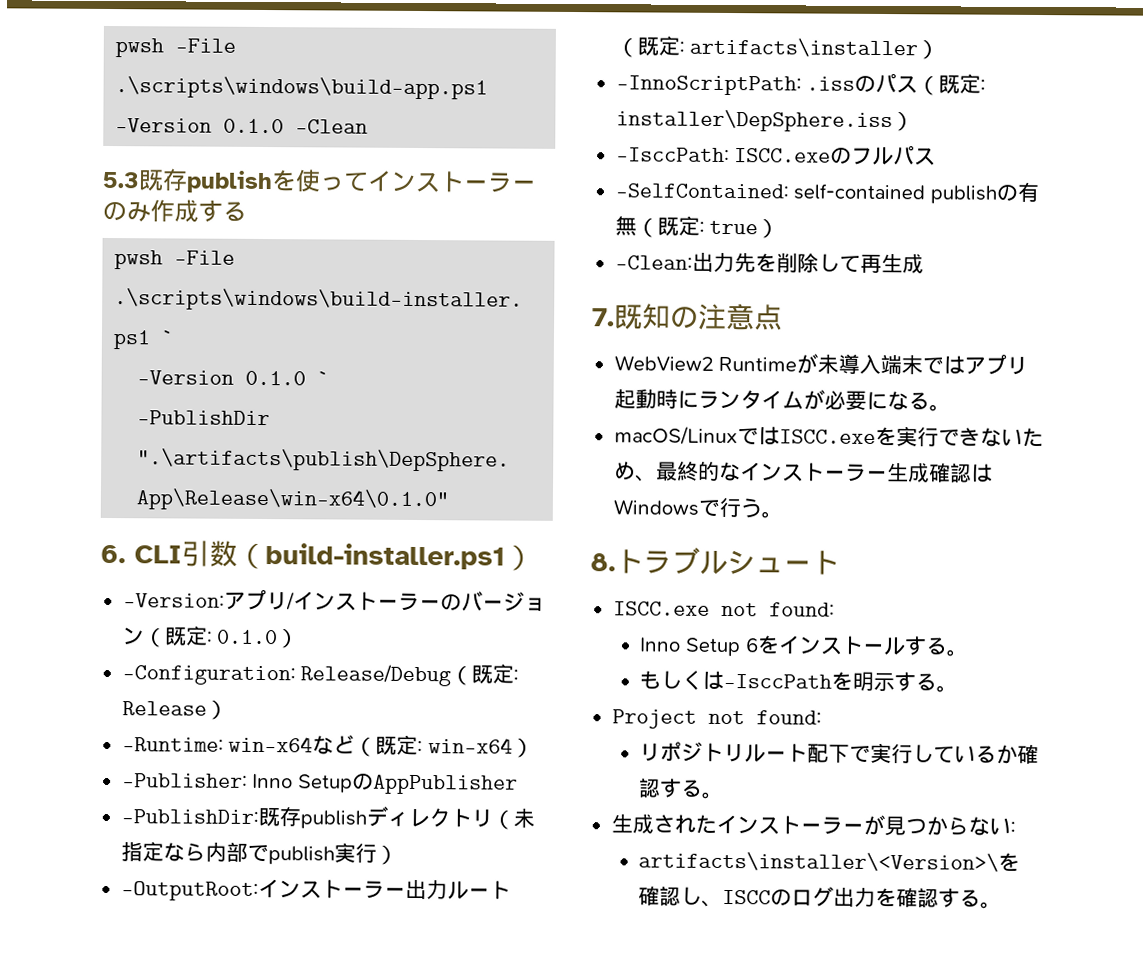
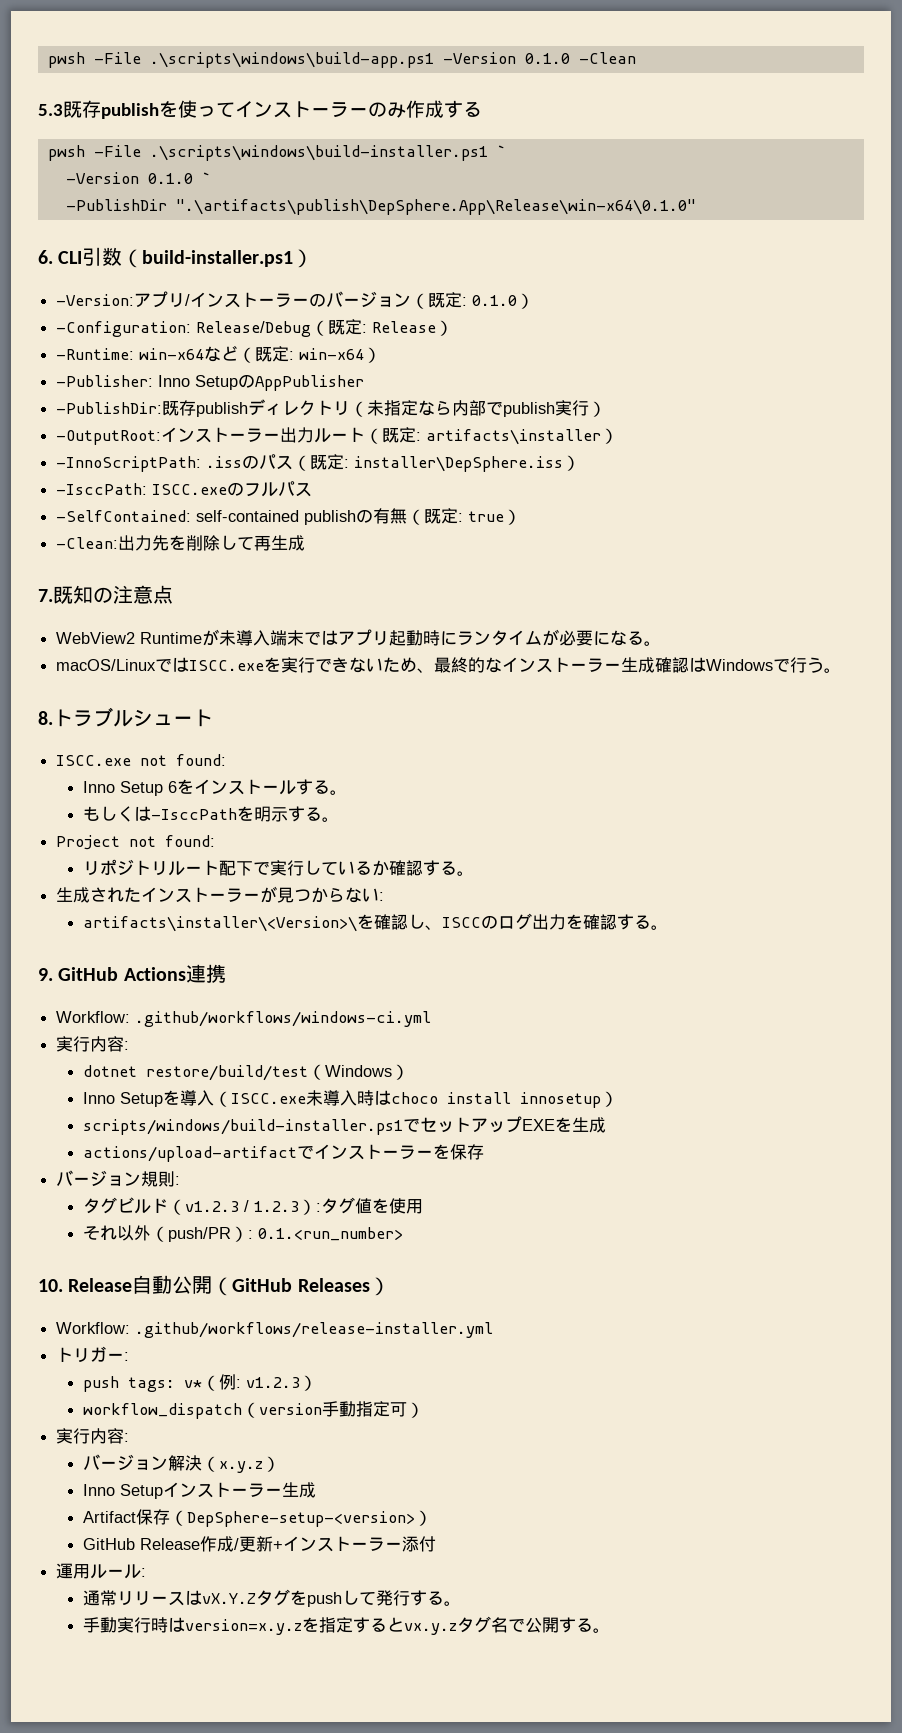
+ 9. GitHub Actions連携
+ Workflow: .github/workflows/windows-ci.yml
+ 実行内容:
+ dotnet restore/build/test（Windows）
+ Inno Setupを導入（ISCC.exe未導入時はchoco install innosetup）
+ scripts/windows/build-installer.ps1でセットアップEXEを生成
+ actions/upload-artifactでインストーラーを保存
+ バージョン規則:
+ タグビルド（v1.2.3 / 1.2.3）:タグ値を使用
+ それ以外（push/PR）: 0.1.<run_number>
+ 10. Release自動公開（GitHub Releases）
+ Workflow: .github/workflows/release-installer.yml
+ トリガー:
+ push tags: v*（例: v1.2.3）
+ workflow_dispatch（version手動指定可）
+ 実行内容:
+ バージョン解決（x.y.z）
+ Inno Setupインストーラー生成
+ Artifact保存（DepSphere-setup-<version>）
+ GitHub Release作成/更新+インストーラー添付
+ 運用ルール:
+ 通常リリースはvX.Y.Zタグをpushして発行する。
+ 手動実行時はversion=x.y.zを指定するとvx.y.zタグ名で公開する。

